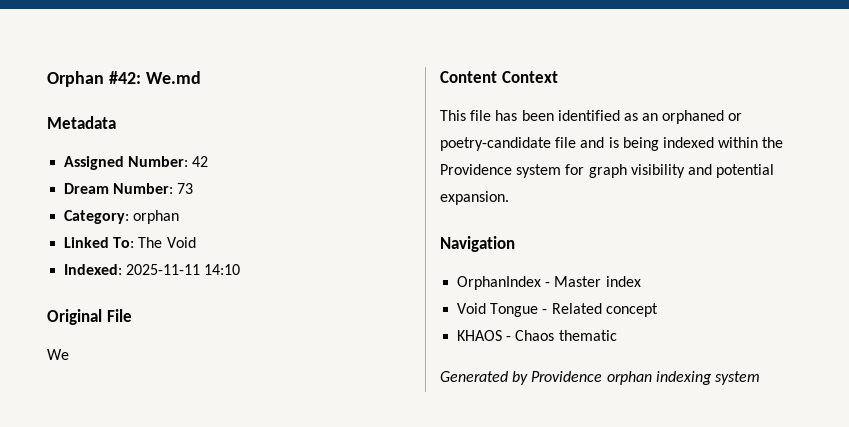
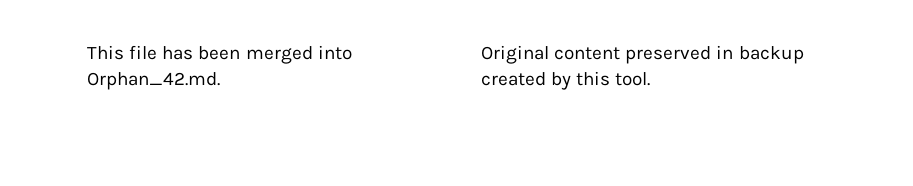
- Orphan #42: We.md
- Metadata
- Assigned Number: 42
- Dream Number: 73
- Category: orphan
- Linked To: The Void
- Indexed: 2025-11-11 14:10
- Original File
- We
- Content Context
- This file has been identified as an orphaned or poetry-candidate file and is being indexed within the Providence system for graph visibility and potential expansion.
- Navigation
- OrphanIndex - Master index
- Void Tongue - Related concept
- KHAOS - Chaos thematic
- Generated by Providence orphan indexing system
+ This file has been merged into Orphan_42.md.
+ Original content preserved in backup created by this tool.

